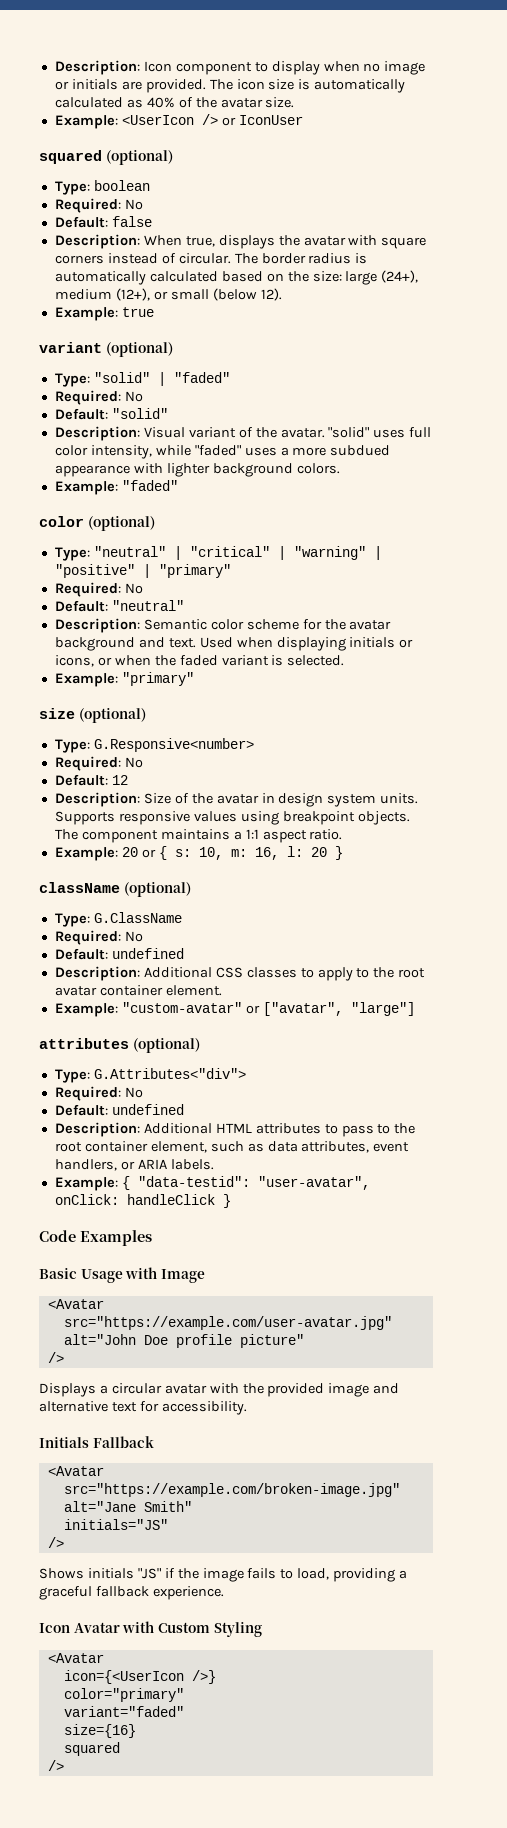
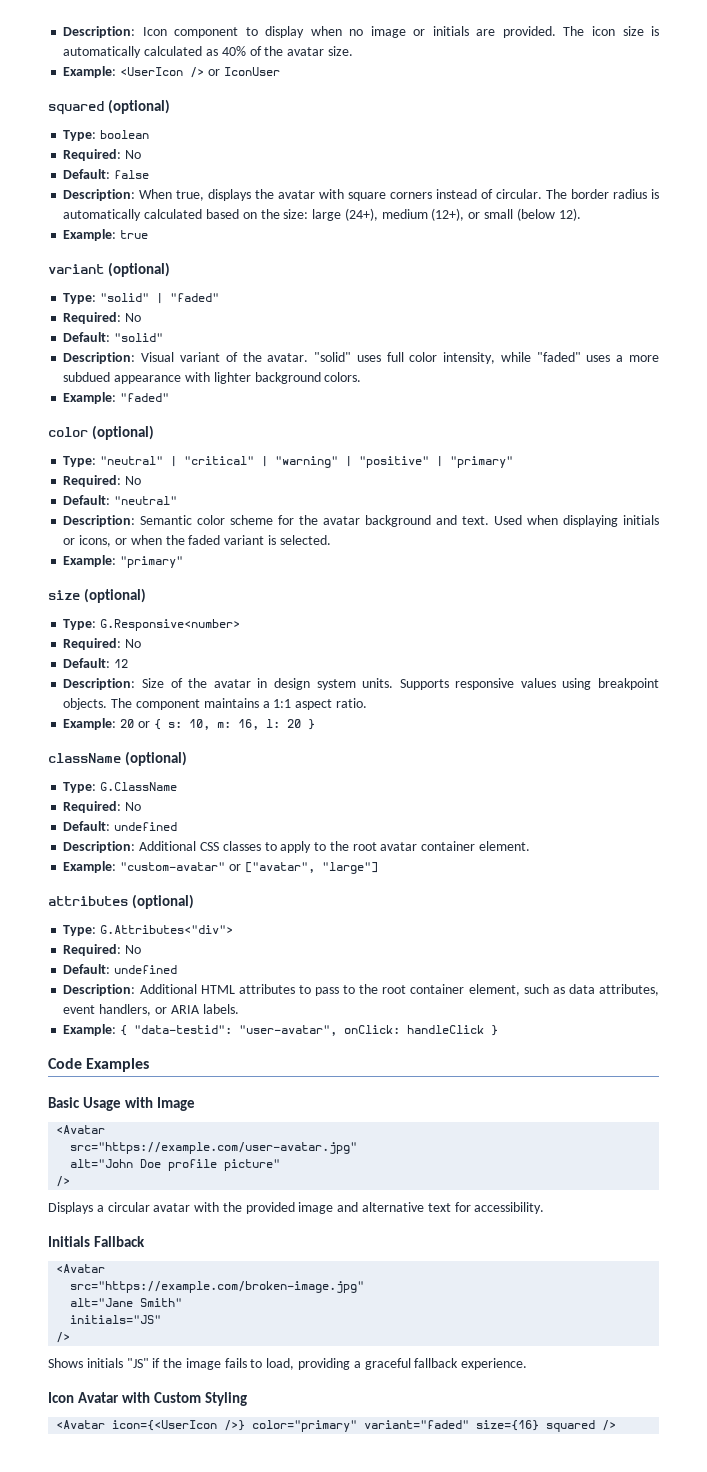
  Icon Avatar with Custom Styling
- <Avatar
- icon={<UserIcon />}
- color="primary"
- variant="faded"
- size={16}
- squared
- />
+ <Avatar icon={<UserIcon />} color="primary" variant="faded" size={16} squared />

